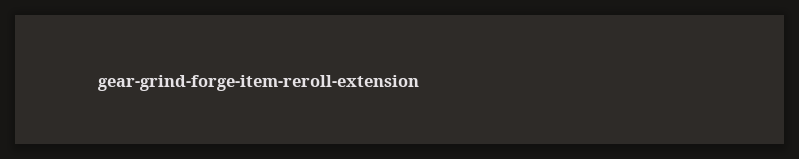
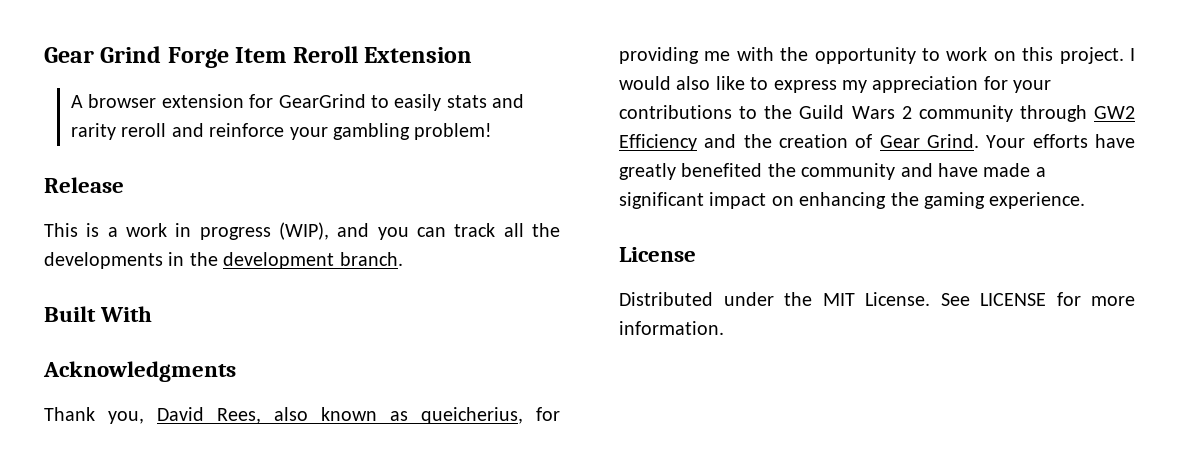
- gear-grind-forge-item-reroll-extension
+ Gear Grind Forge Item Reroll Extension
+ A browser extension for GearGrind to easily stats and rarity reroll and reinforce your gambling problem!
+ Release
+ This is a work in progress (WIP), and you can track all the developments in the development branch.
+ Built With
+ Acknowledgments
+ Thank you, David Rees, also known as queicherius, for providing me with the opportunity to work on this project. I would also like to express my appreciation for your contributions to the Guild Wars 2 community through GW2 Efficiency and the creation of Gear Grind. Your efforts have greatly benefited the community and have made a significant impact on enhancing the gaming experience.
+ License
+ Distributed under the MIT License. See LICENSE for more information.

